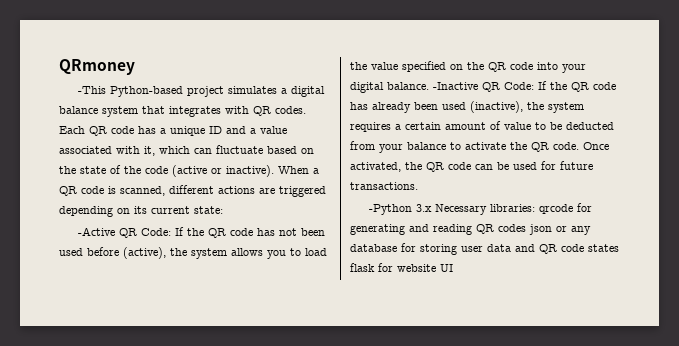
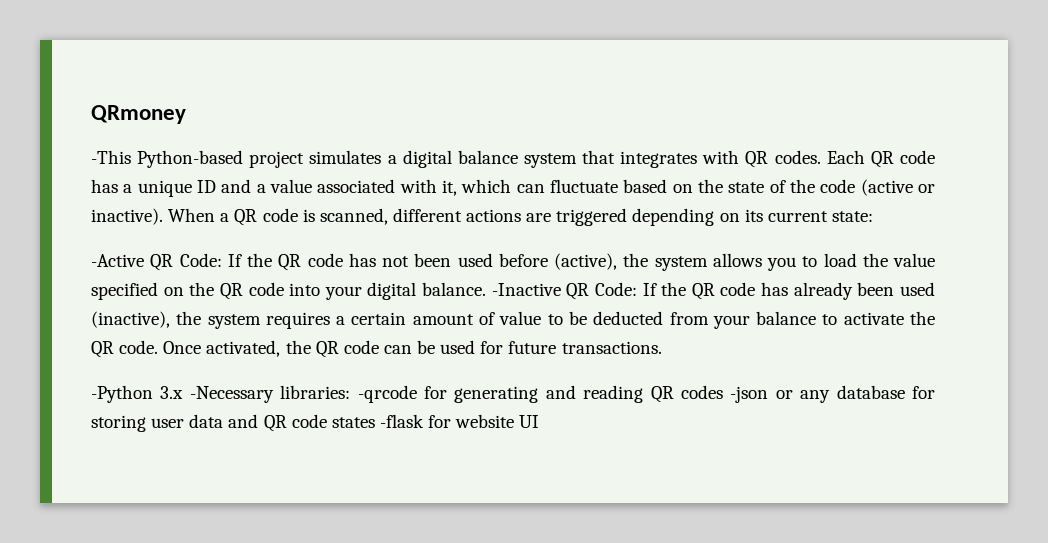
- -Python 3.x Necessary libraries: qrcode for generating and reading QR codes json or any database for storing user data and QR code states flask for website UI
+ -Python 3.x -Necessary libraries: -qrcode for generating and reading QR codes -json or any database for storing user data and QR code states -flask for website UI

